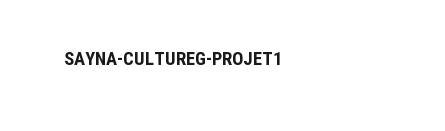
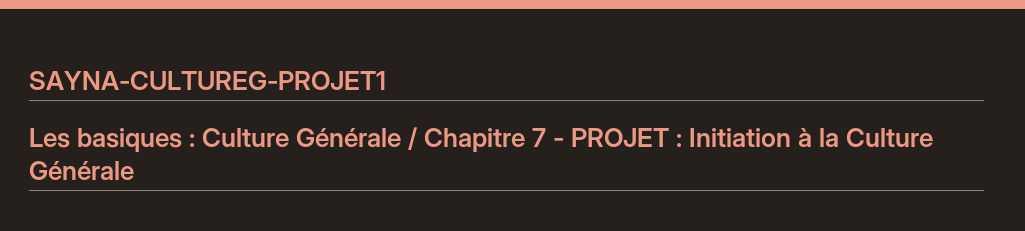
+ Les basiques : Culture Générale / Chapitre 7 - PROJET : Initiation à la Culture Générale

